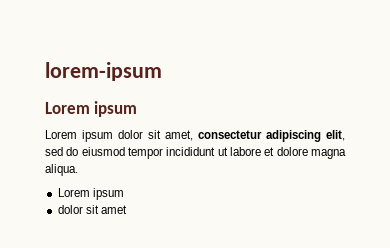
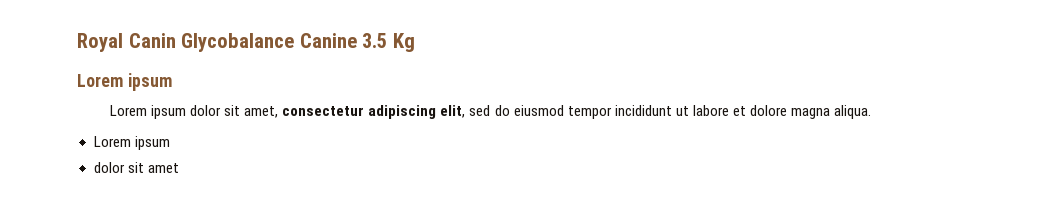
- lorem-ipsum
+ Royal Canin Glycobalance Canine 3.5 Kg

